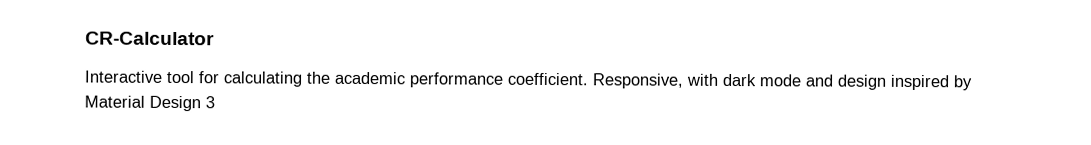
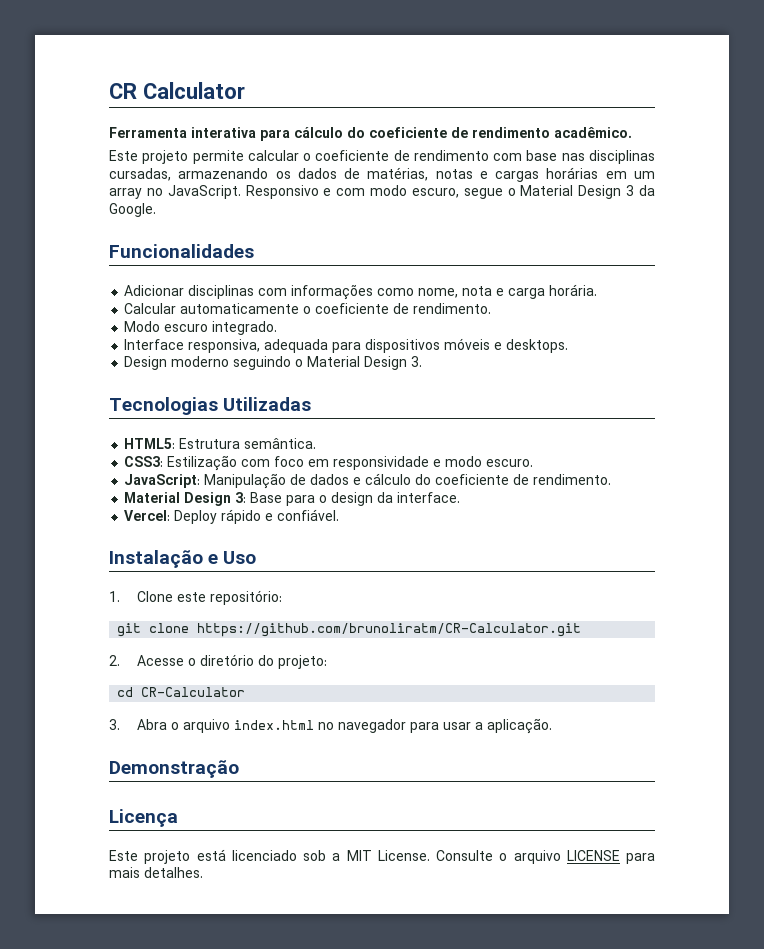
- CR-Calculator
- Interactive tool for calculating the academic performance coefficient. Responsive, with dark mode and design inspired by Material Design 3
+ CR Calculator
+ Ferramenta interativa para cálculo do coeficiente de rendimento acadêmico.
+ Este projeto permite calcular o coeficiente de rendimento com base nas disciplinas cursadas, armazenando os dados de matérias, notas e cargas horárias em um array no JavaScript. Responsivo e com modo escuro, segue o Material Design 3 da Google.
+ Funcionalidades
+ Adicionar disciplinas com informações como nome, nota e carga horária.
+ Calcular automaticamente o coeficiente de rendimento.
+ Modo escuro integrado.
+ Interface responsiva, adequada para dispositivos móveis e desktops.
+ Design moderno seguindo o Material Design 3.
+ Tecnologias Utilizadas
+ HTML5: Estrutura semântica.
+ CSS3: Estilização com foco em responsividade e modo escuro.
+ JavaScript: Manipulação de dados e cálculo do coeficiente de rendimento.
+ Material Design 3: Base para o design da interface.
+ Vercel: Deploy rápido e confiável.
+ Instalação e Uso
+ 1. Clone este repositório:
+ git clone https://github.com/brunoliratm/CR-Calculator.git
+ 2. Acesse o diretório do projeto:
+ cd CR-Calculator
+ 3. Abra o arquivo index.html no navegador para usar a aplicação.
+ Demonstração
+ Licença
+ Este projeto está licenciado sob a MIT License. Consulte o arquivo LICENSE para mais detalhes.

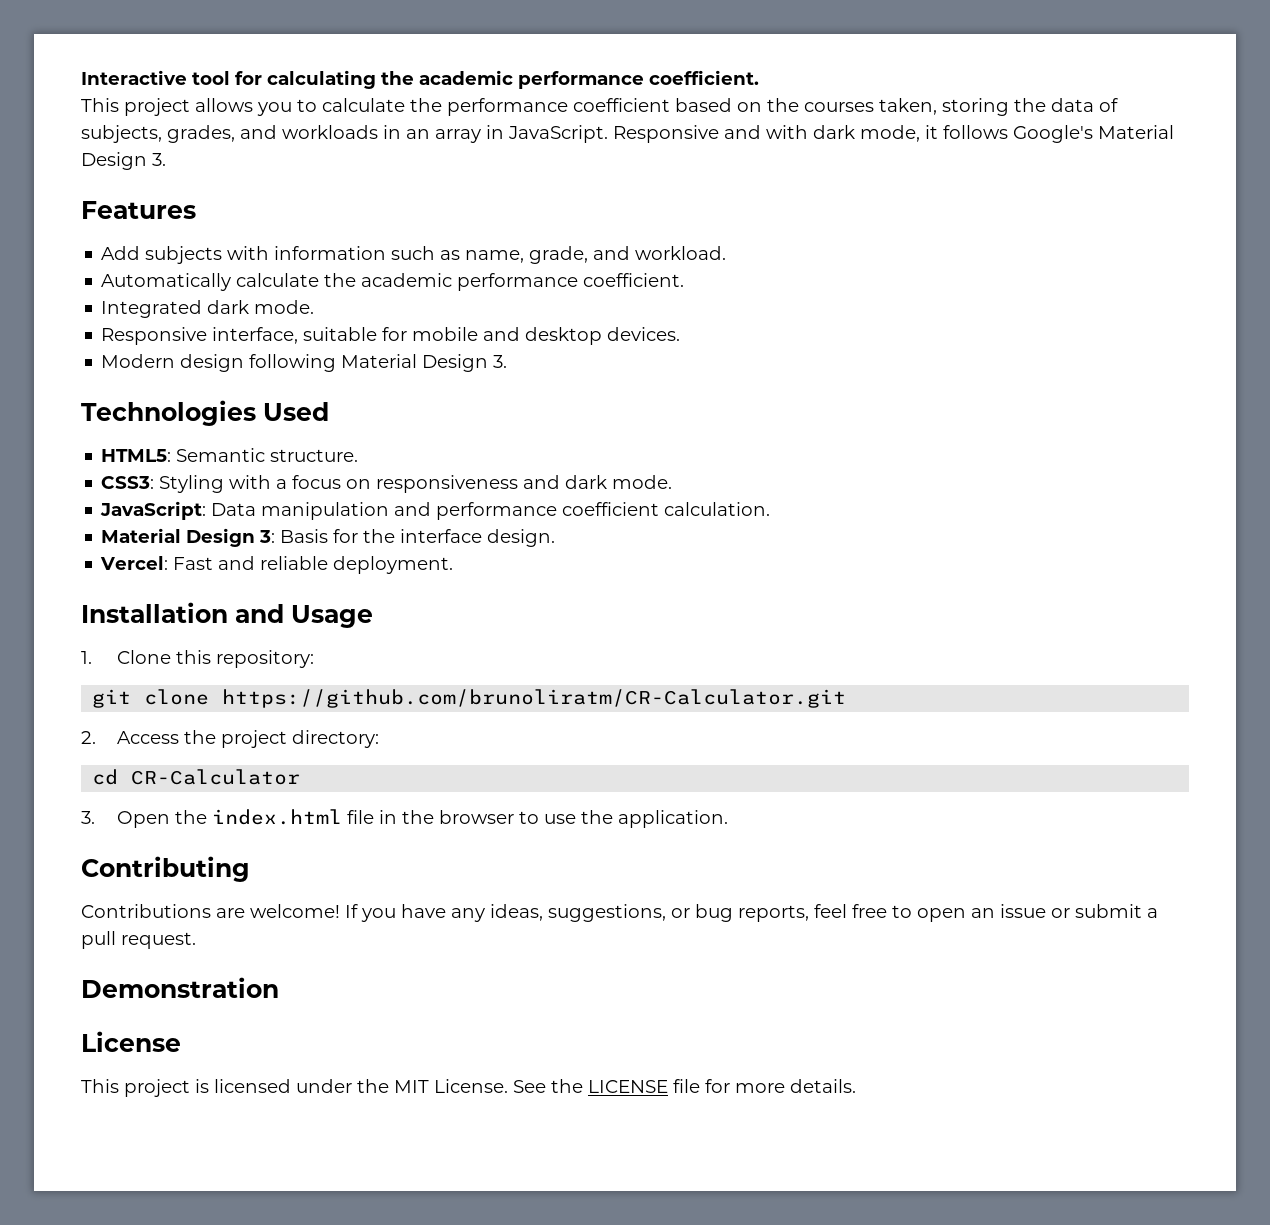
- CR Calculator
- Ferramenta interativa para cálculo do coeficiente de rendimento acadêmico.
- Este projeto permite calcular o coeficiente de rendimento com base nas disciplinas cursadas, armazenando os dados de matérias, notas e cargas horárias em um array no JavaScript. Responsivo e com modo escuro, segue o Material Design 3 da Google.
- Funcionalidades
- Adicionar disciplinas com informações como nome, nota e carga horária.
- Calcular automaticamente o coeficiente de rendimento.
- Modo escuro integrado.
- Interface responsiva, adequada para dispositivos móveis e desktops.
- Design moderno seguindo o Material Design 3.
- Tecnologias Utilizadas
+ Interactive tool for calculating the academic performance coefficient.
+ This project allows you to calculate the performance coefficient based on the courses taken, storing the data of subjects, grades, and workloads in an array in JavaScript. Responsive and with dark mode, it follows Google's Material Design 3.
+ Features
+ Add subjects with information such as name, grade, and workload.
+ Automatically calculate the academic performance coefficient.
+ Integrated dark mode.
+ Responsive interface, suitable for mobile and desktop devices.
+ Modern design following Material Design 3.
+ Technologies Used
- HTML5: Estrutura semântica.
+ HTML5: Semantic structure.
- CSS3: Estilização com foco em responsividade e modo escuro.
- JavaScript: Manipulação de dados e cálculo do coeficiente de rendimento.
- Material Design 3: Base para o design da interface.
- Vercel: Deploy rápido e confiável.
- Instalação e Uso
+ CSS3: Styling with a focus on responsiveness and dark mode.
+ JavaScript: Data manipulation and performance coefficient calculation.
+ Material Design 3: Basis for the interface design.
+ Vercel: Fast and reliable deployment.
+ Installation and Usage
- 1. Clone este repositório:
+ 1. Clone this repository:
- 2. Acesse o diretório do projeto:
+ 2. Access the project directory:
  cd CR-Calculator
- 3. Abra o arquivo index.html no navegador para usar a aplicação.
- Demonstração
- Licença
- Este projeto está licenciado sob a MIT License. Consulte o arquivo LICENSE para mais detalhes.
+ 3. Open the index.html file in the browser to use the application.
+ Contributing
+ Contributions are welcome! If you have any ideas, suggestions, or bug reports, feel free to open an issue or submit a pull request.
+ Demonstration
+ License
+ This project is licensed under the MIT License. See the LICENSE file for more details.

